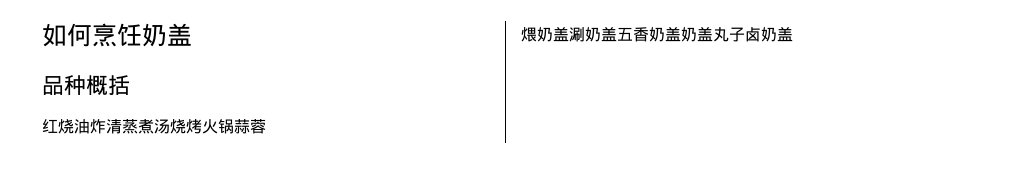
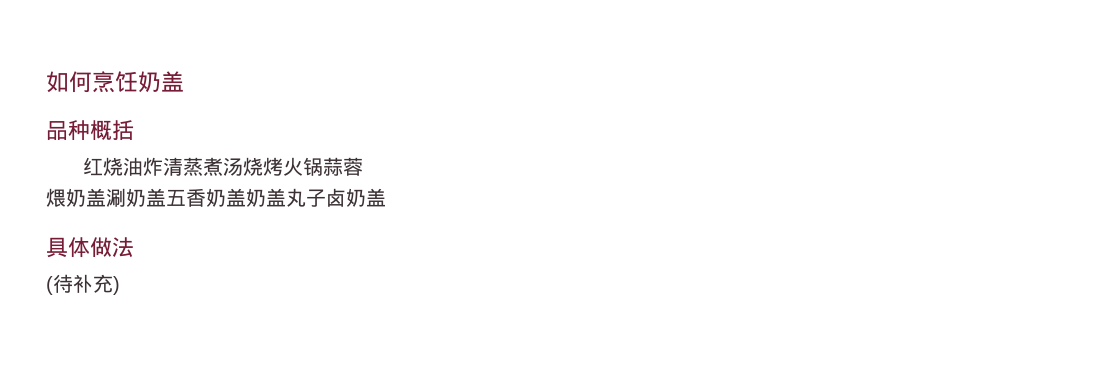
+ 具体做法
+ (待补充)

